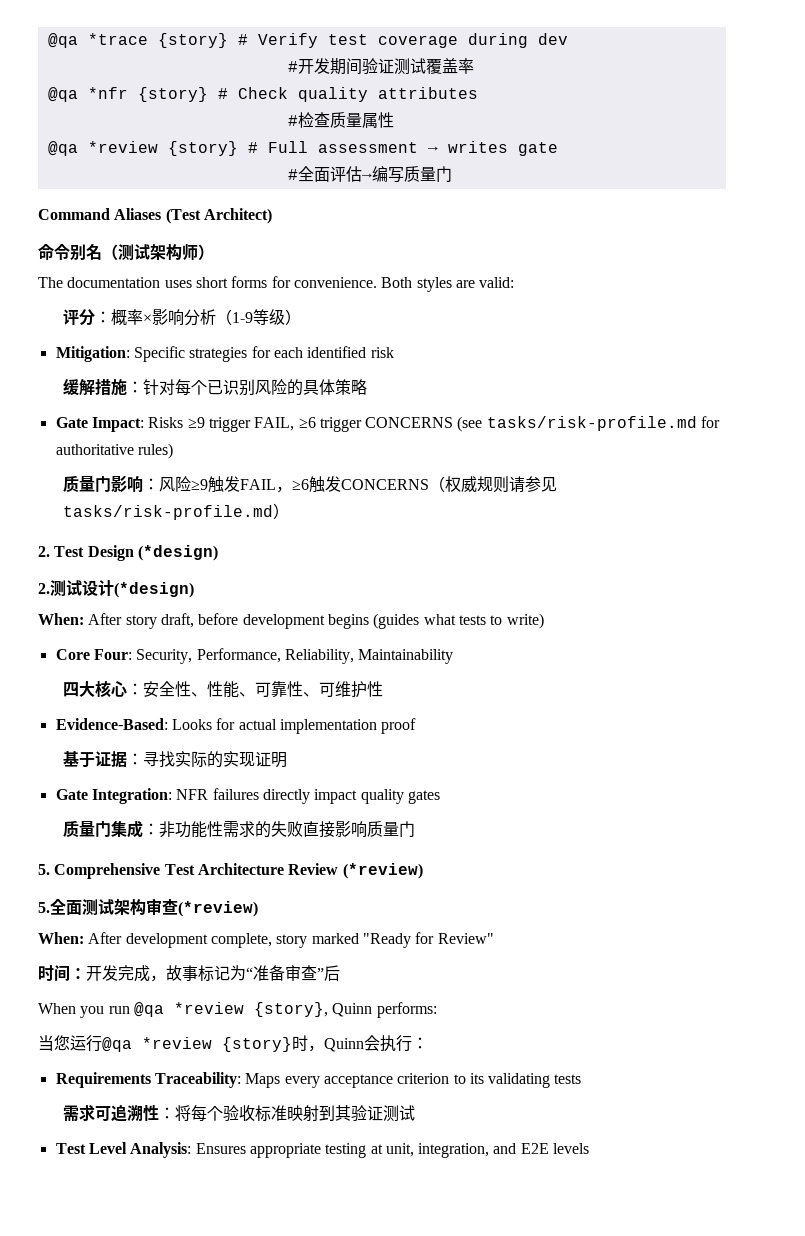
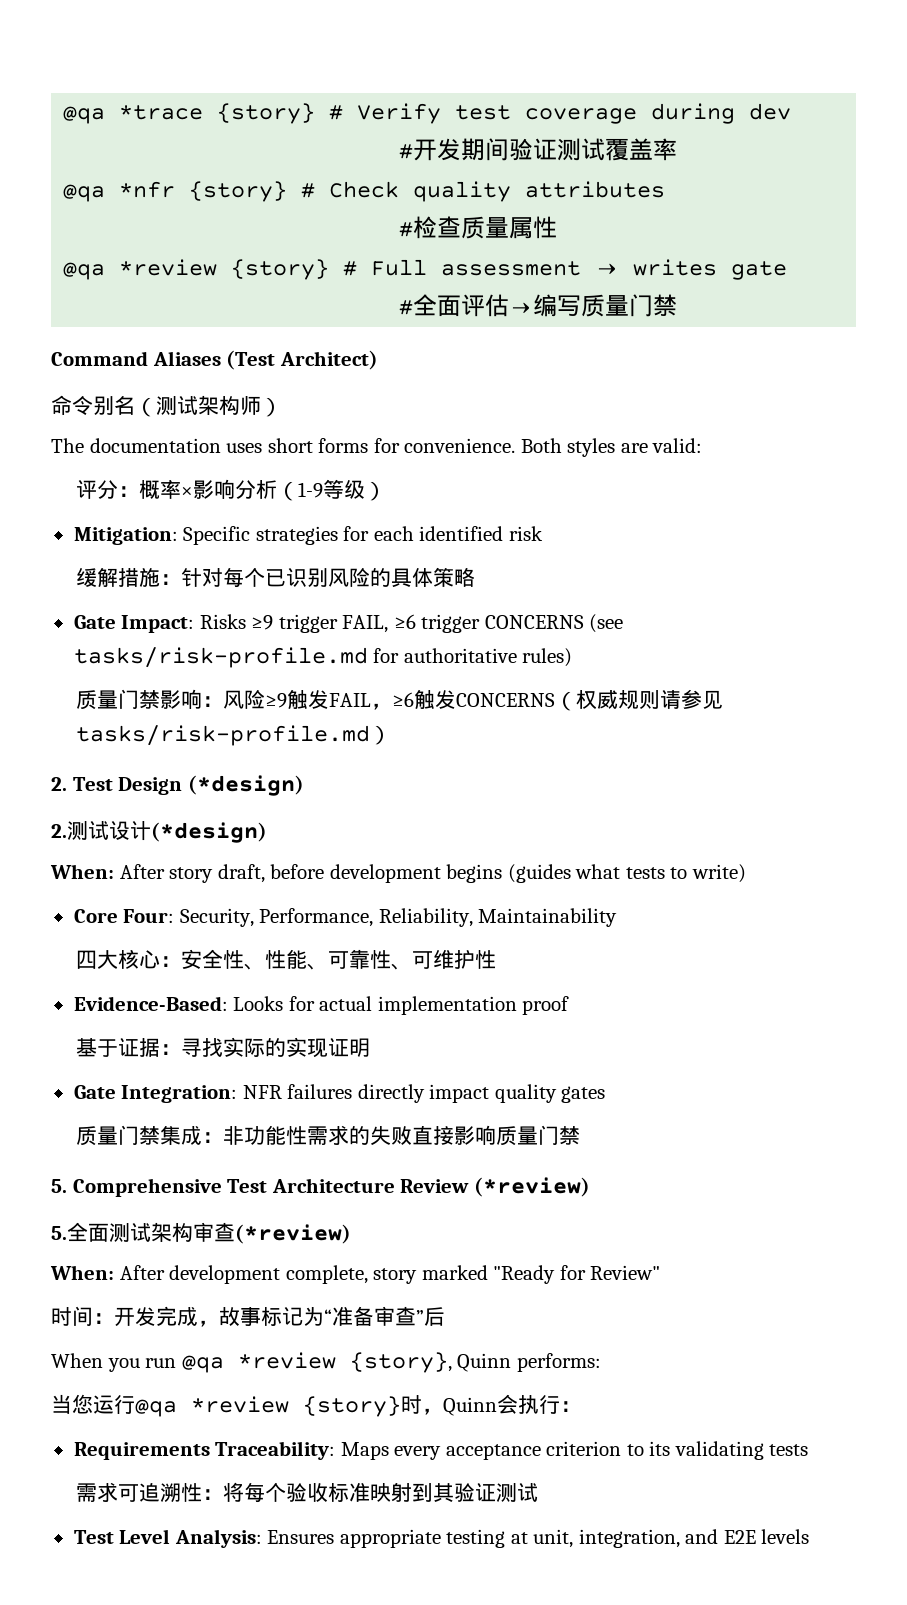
- #全面评估→编写质量门
+ #全面评估→编写质量门禁
- 质量门影响：风险≥9触发FAIL，≥6触发CONCERNS（权威规则请参见tasks/risk-profile.md）
+ 质量门禁影响：风险≥9触发FAIL，≥6触发CONCERNS（权威规则请参见tasks/risk-profile.md）
- 质量门集成：非功能性需求的失败直接影响质量门
+ 质量门禁集成：非功能性需求的失败直接影响质量门禁

